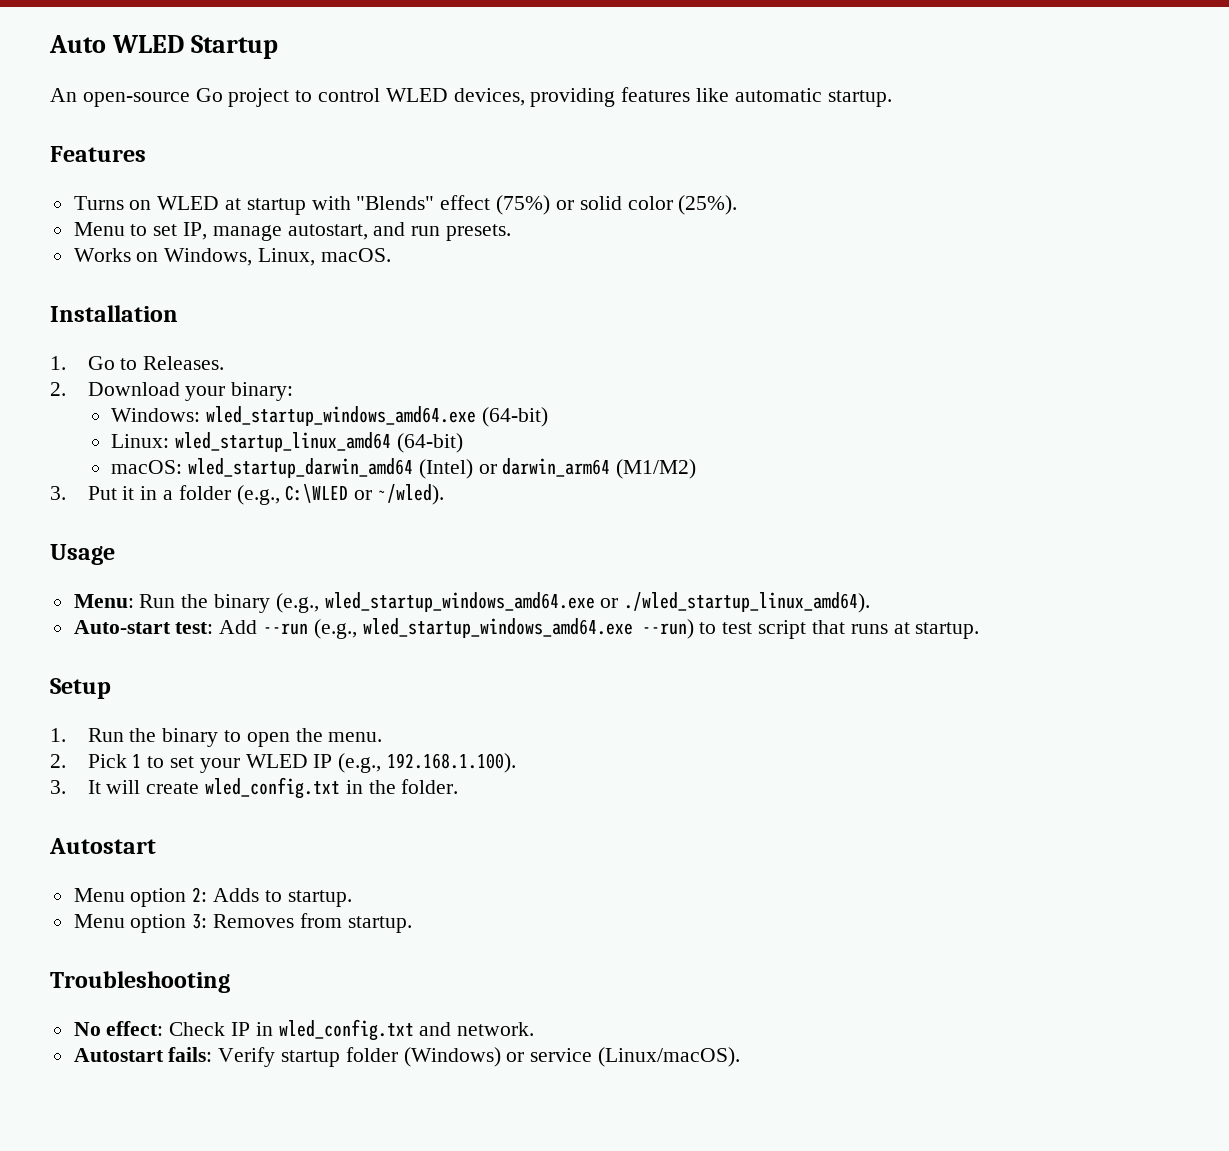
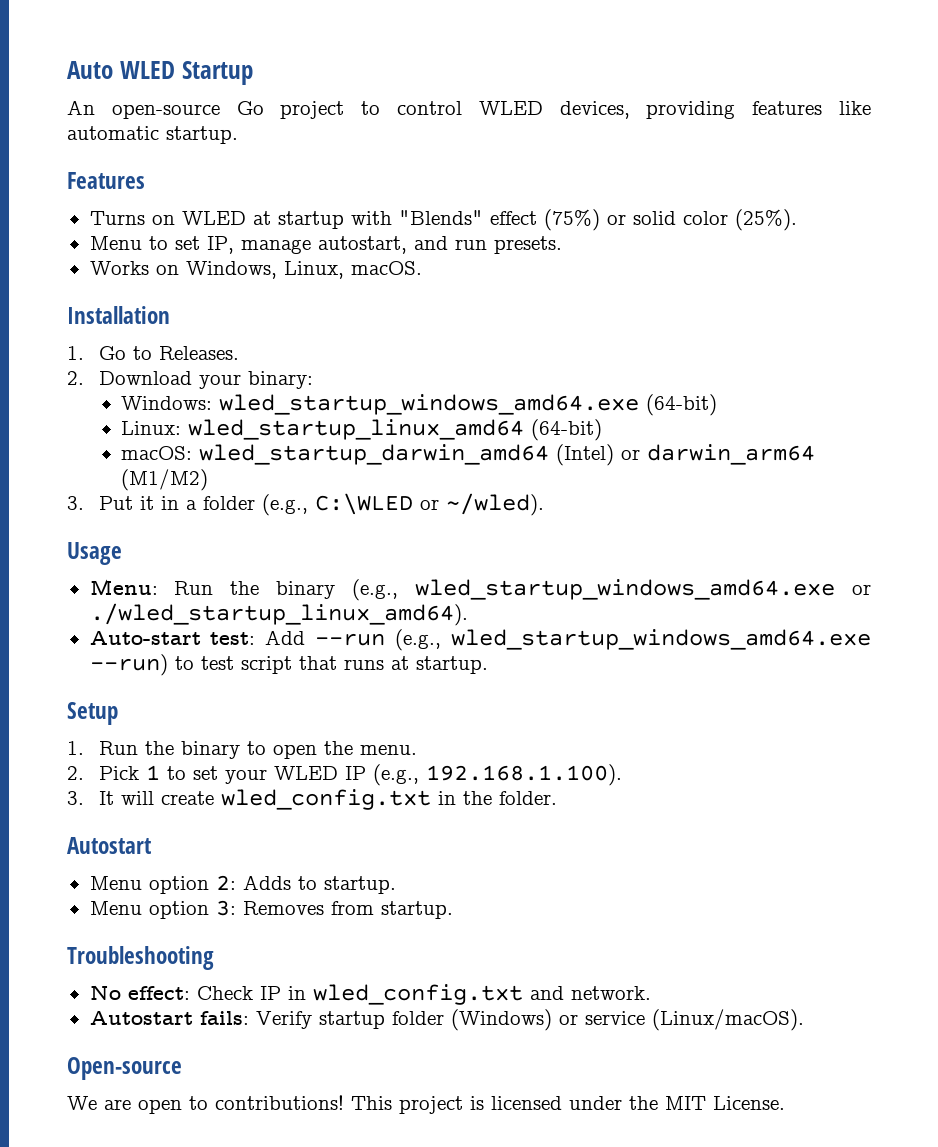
+ Open-source
+ We are open to contributions! This project is licensed under the MIT License.

